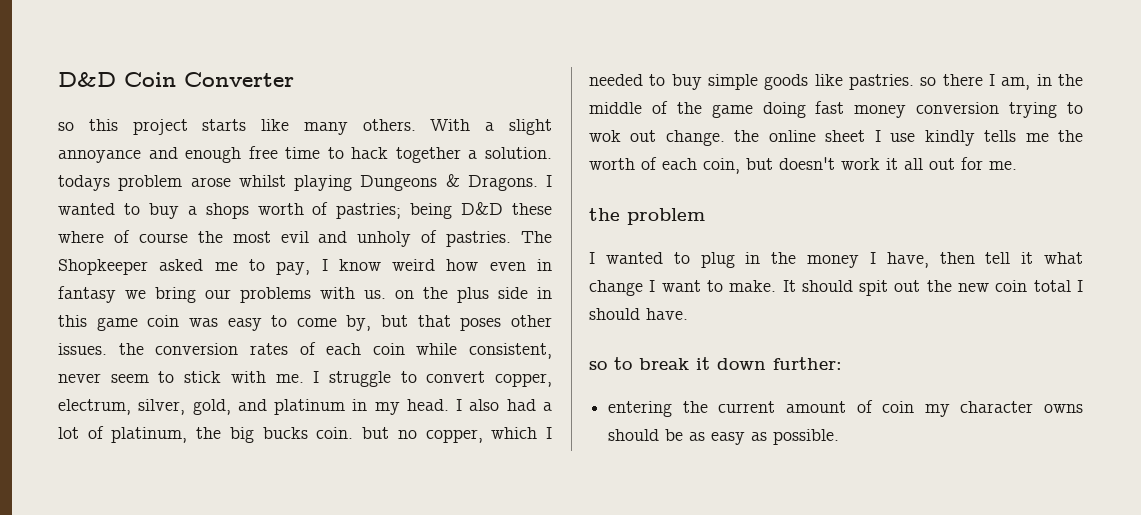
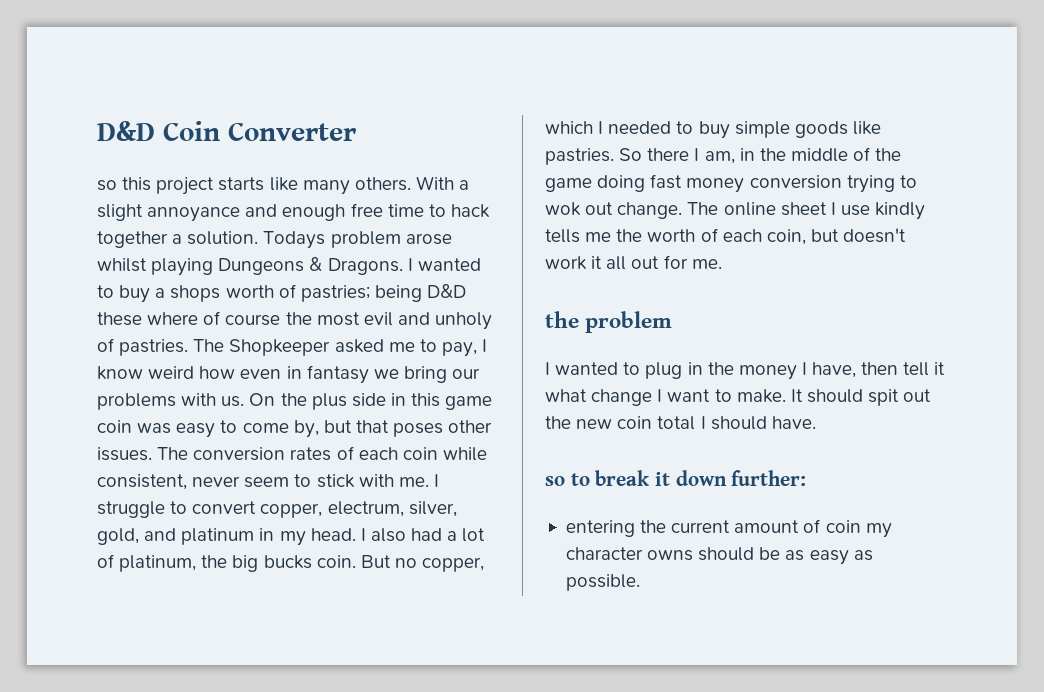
- With a slight annoyance and enough free time to hack together a solution. todays problem arose whilst playing Dungeons & Dragons.
+ With a slight annoyance and enough free time to hack together a solution. Todays problem arose whilst playing Dungeons & Dragons.
- The Shopkeeper asked me to pay, I know weird how even in fantasy we bring our problems with us. on the plus side in this game coin was easy to come by, but that poses other issues. the conversion rates of each coin while consistent, never seem to stick with me.
+ The Shopkeeper asked me to pay, I know weird how even in fantasy we bring our problems with us. On the plus side in this game coin was easy to come by, but that poses other issues. The conversion rates of each coin while consistent, never seem to stick with me.
- I also had a lot of platinum, the big bucks coin. but no copper, which I needed to buy simple goods like pastries. so there I am, in the middle of the game doing fast money conversion trying to wok out change. the online sheet I use kindly tells me the worth of each coin, but doesn't work it all out for me.
+ I also had a lot of platinum, the big bucks coin. But no copper, which I needed to buy simple goods like pastries. So there I am, in the middle of the game doing fast money conversion trying to wok out change. The online sheet I use kindly tells me the worth of each coin, but doesn't work it all out for me.

